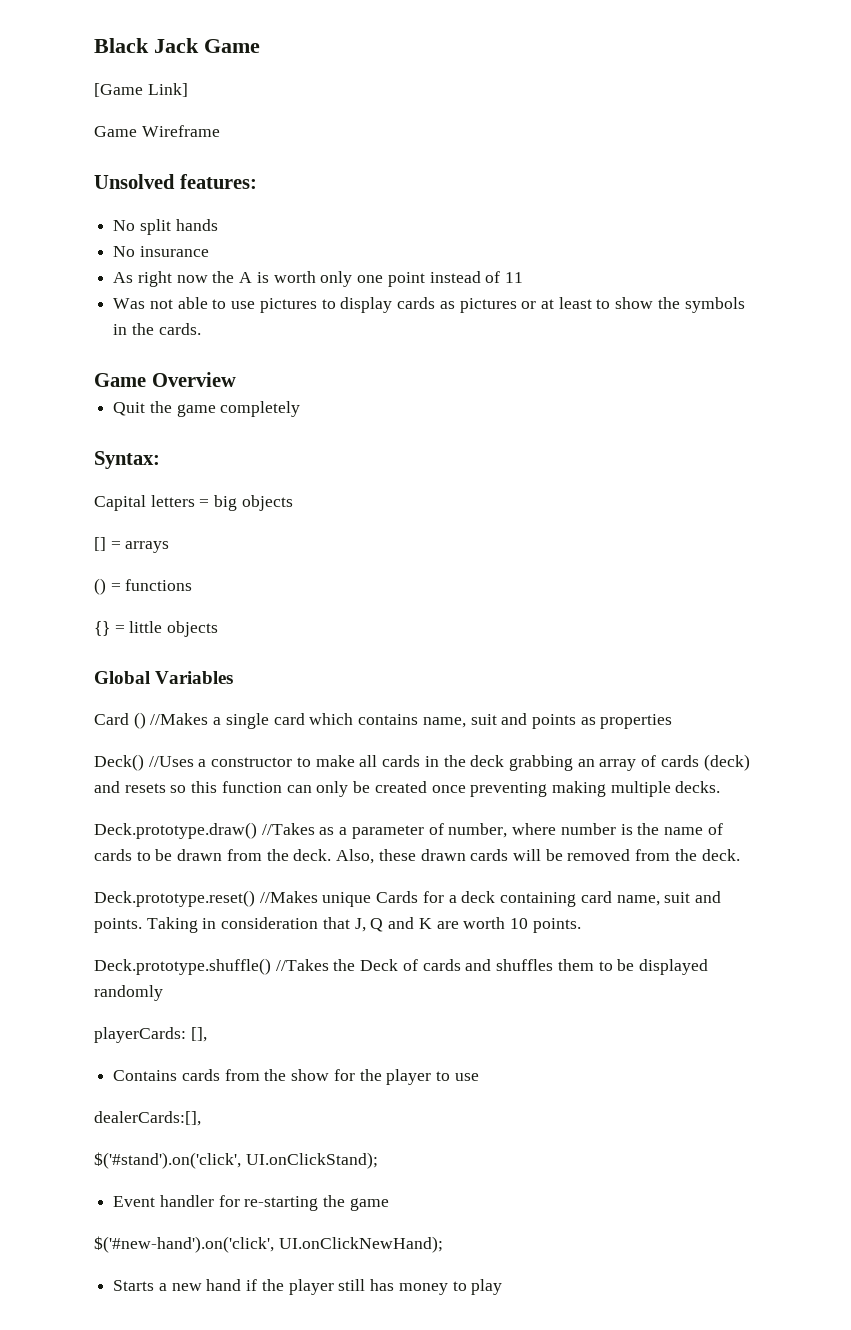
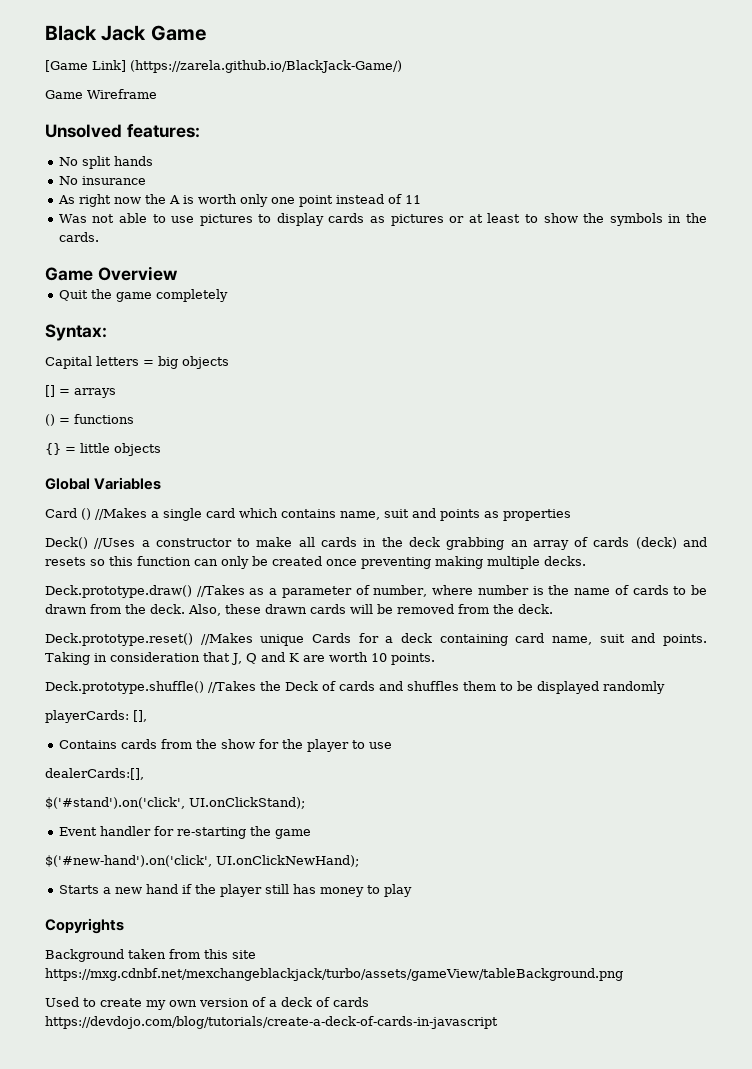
- [Game Link]
+ [Game Link] (https://zarela.github.io/BlackJack-Game/)
+ Copyrights
+ Background taken from this site https://mxg.cdnbf.net/mexchangeblackjack/turbo/assets/gameView/tableBackground.png
+ Used to create my own version of a deck of cards https://devdojo.com/blog/tutorials/create-a-deck-of-cards-in-javascript

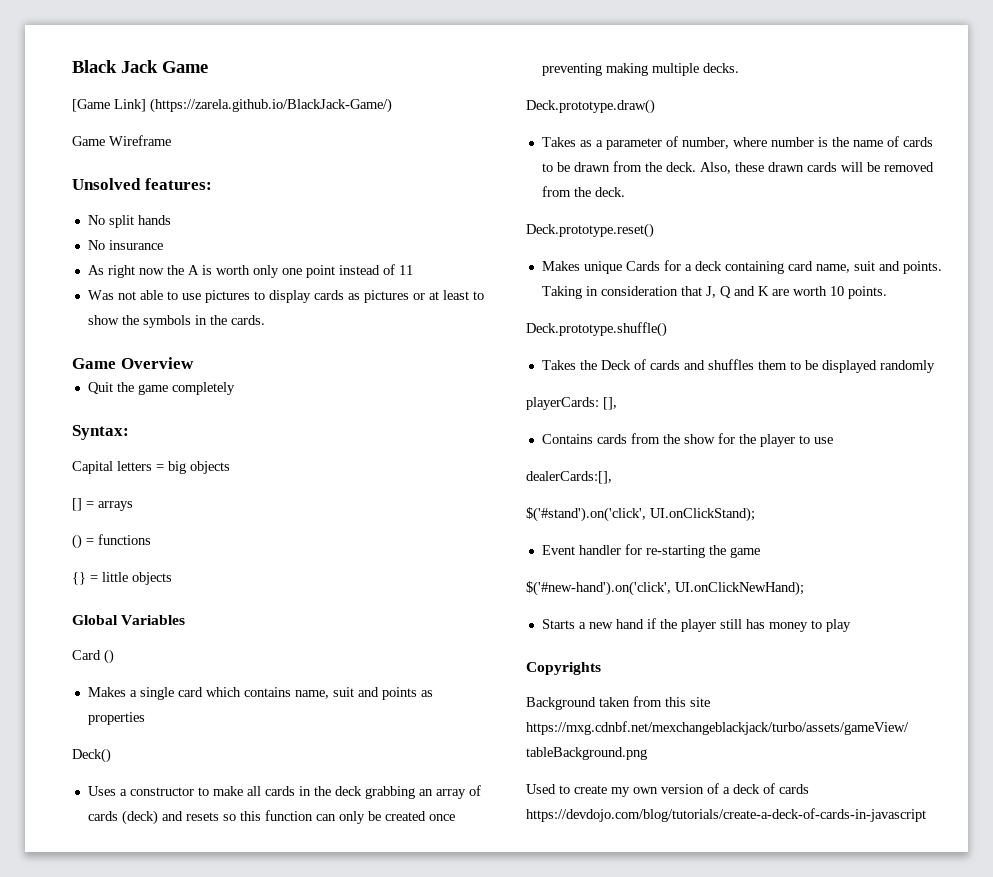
- Card () //Makes a single card which contains name, suit and points as properties
+ Card ()
+ Makes a single card which contains name, suit and points as properties
- Deck() //Uses a constructor to make all cards in the deck grabbing an array of cards (deck) and resets so this function can only be created once preventing making multiple decks.
+ Deck()
+ Uses a constructor to make all cards in the deck grabbing an array of cards (deck) and resets so this function can only be created once preventing making multiple decks.
- Deck.prototype.draw() //Takes as a parameter of number, where number is the name of cards to be drawn from the deck.
+ Deck.prototype.draw()
+ Takes as a parameter of number, where number is the name of cards to be drawn from the deck.
- Deck.prototype.reset() //Makes unique Cards for a deck containing card name, suit and points.
+ Deck.prototype.reset()
+ Makes unique Cards for a deck containing card name, suit and points.
- Deck.prototype.shuffle() //Takes the Deck of cards and shuffles them to be displayed randomly
+ Deck.prototype.shuffle()
+ Takes the Deck of cards and shuffles them to be displayed randomly

